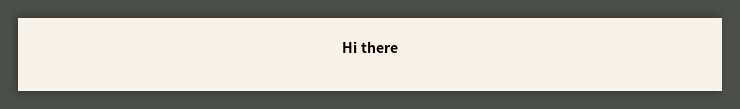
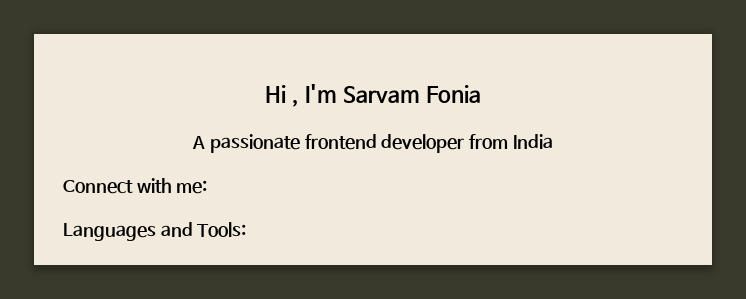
- Hi there
+ Hi , I'm Sarvam Fonia
+ A passionate frontend developer from India
+ Connect with me:
+ Languages and Tools:

